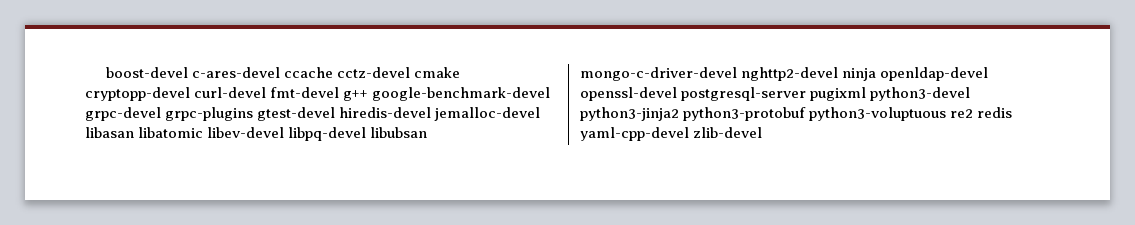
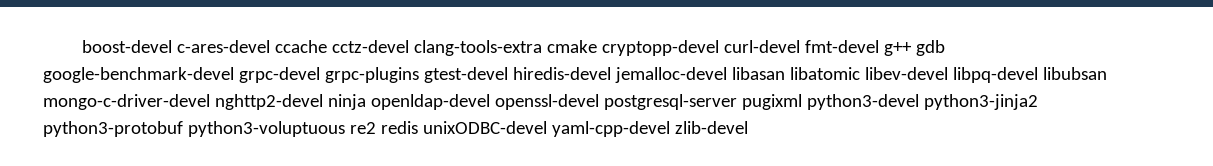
- boost-devel c-ares-devel ccache cctz-devel cmake cryptopp-devel curl-devel fmt-devel g++ google-benchmark-devel grpc-devel grpc-plugins gtest-devel hiredis-devel jemalloc-devel libasan libatomic libev-devel libpq-devel libubsan mongo-c-driver-devel nghttp2-devel ninja openldap-devel openssl-devel postgresql-server pugixml python3-devel python3-jinja2 python3-protobuf python3-voluptuous re2 redis yaml-cpp-devel zlib-devel
+ boost-devel c-ares-devel ccache cctz-devel clang-tools-extra cmake cryptopp-devel curl-devel fmt-devel g++ gdb google-benchmark-devel grpc-devel grpc-plugins gtest-devel hiredis-devel jemalloc-devel libasan libatomic libev-devel libpq-devel libubsan mongo-c-driver-devel nghttp2-devel ninja openldap-devel openssl-devel postgresql-server pugixml python3-devel python3-jinja2 python3-protobuf python3-voluptuous re2 redis unixODBC-devel yaml-cpp-devel zlib-devel

